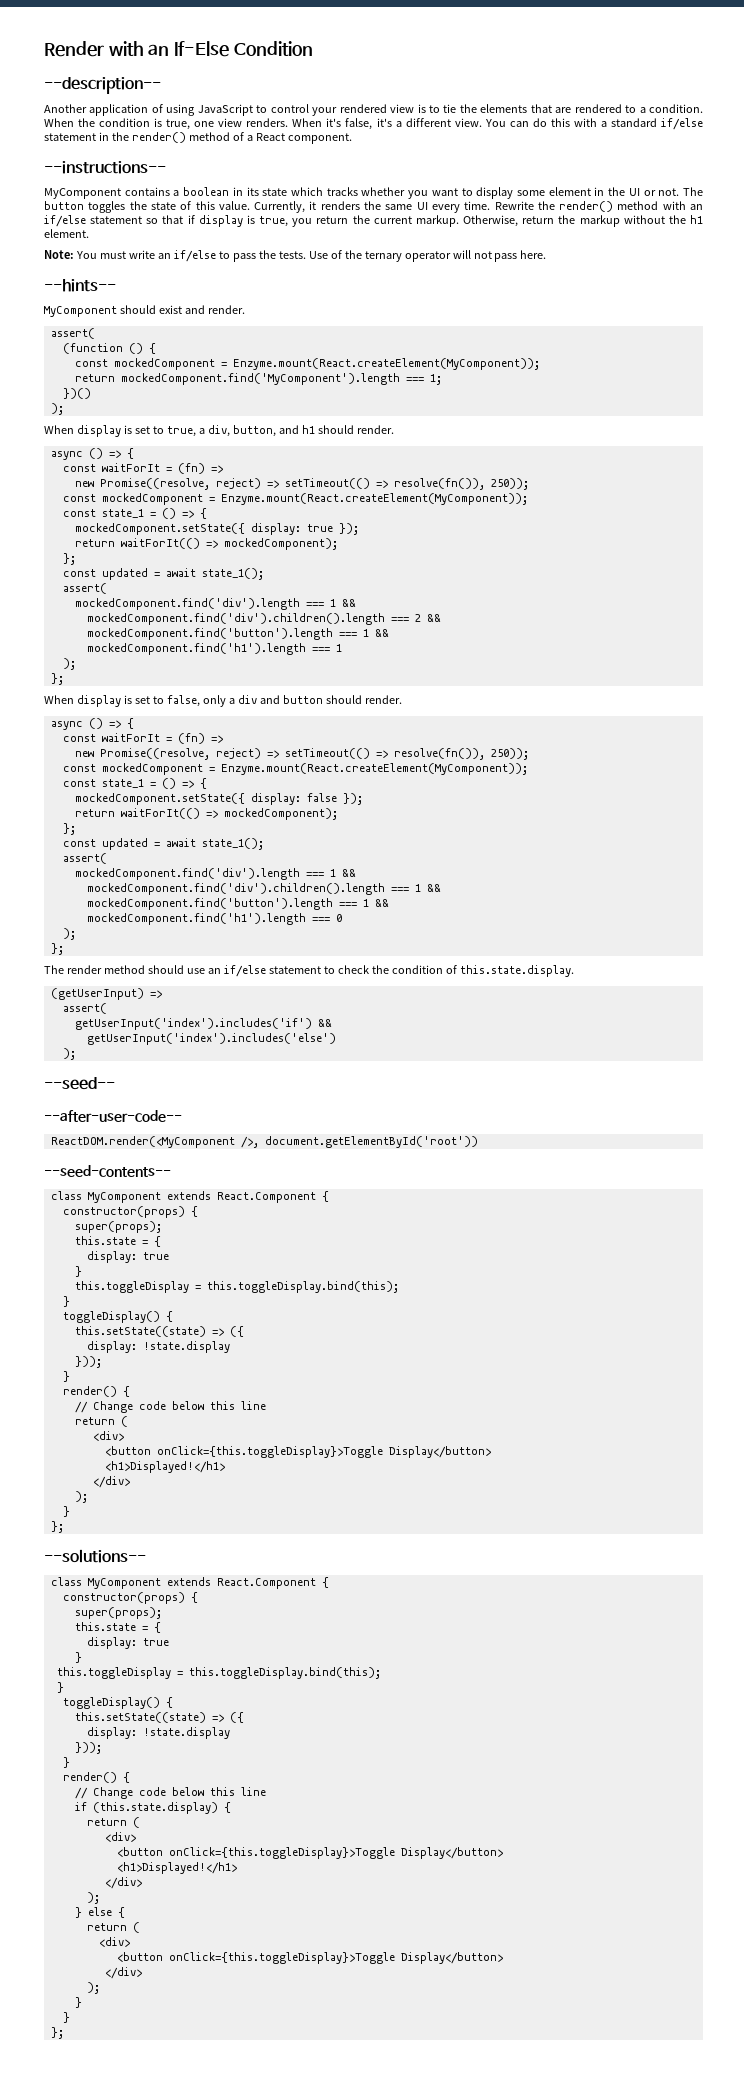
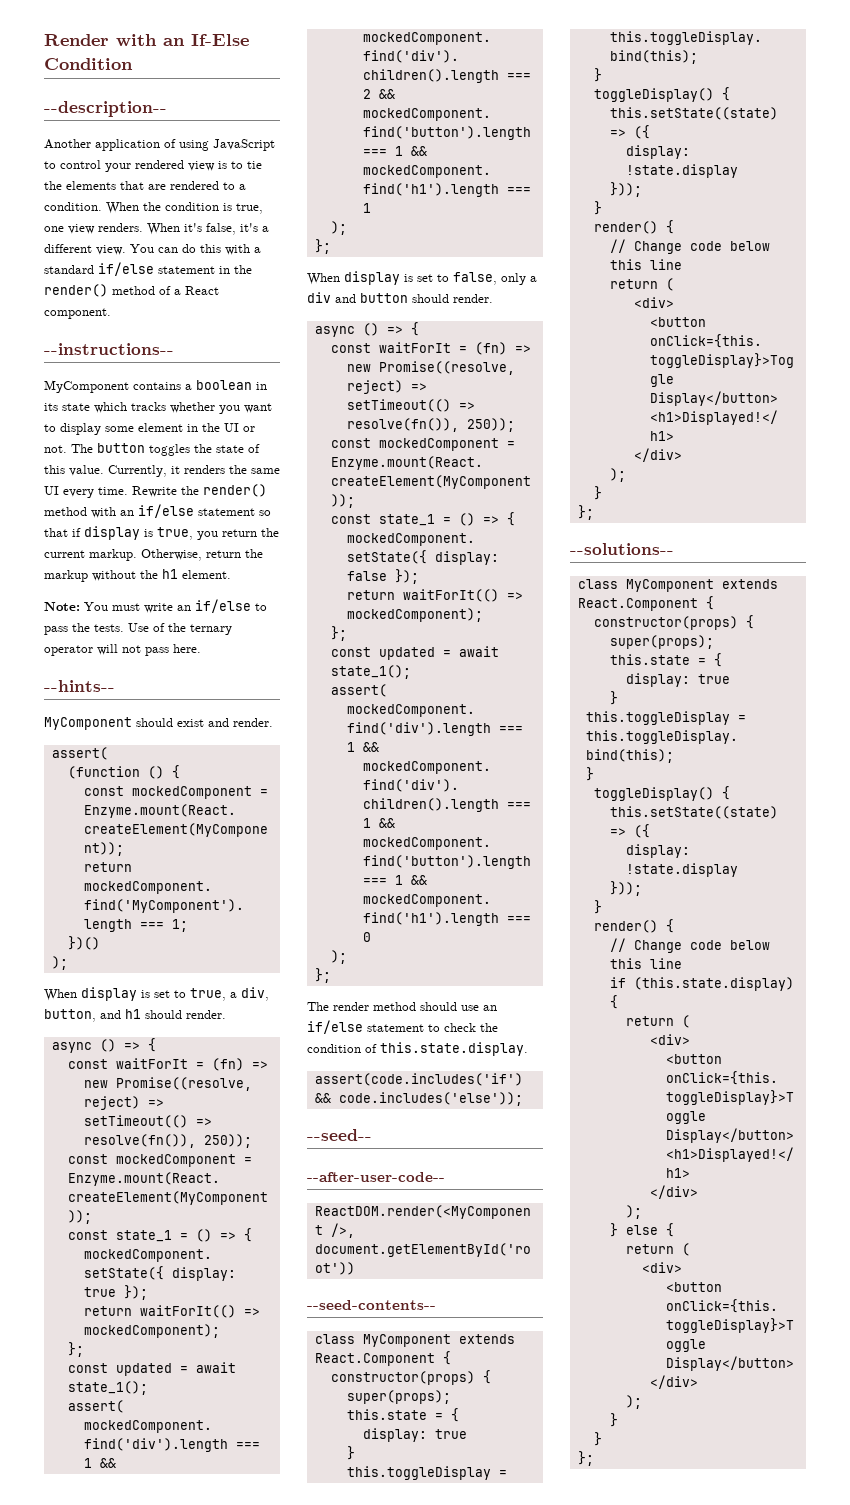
- (getUserInput) =>
- assert(
- getUserInput('index').includes('if') &&
- getUserInput('index').includes('else')
- );
+ assert(code.includes('if') && code.includes('else'));

